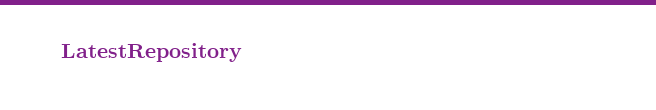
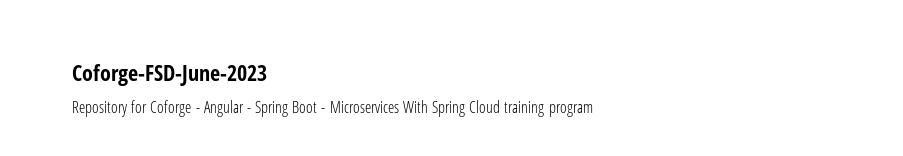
- LatestRepository
+ Coforge-FSD-June-2023
+ Repository for Coforge - Angular - Spring Boot - Microservices With Spring Cloud training program

